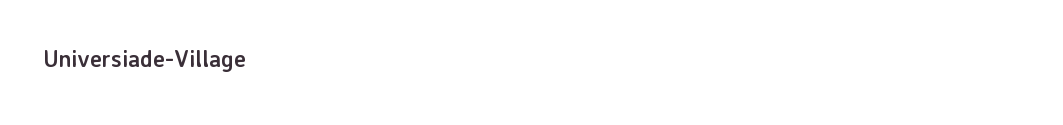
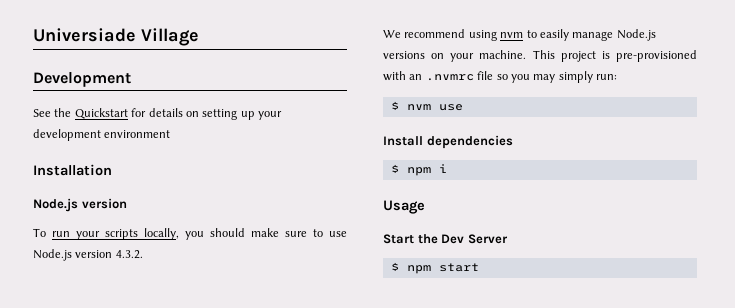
- Universiade-Village
+ Universiade Village
+ Development
+ See the Quickstart for details on setting up your development environment
+ Installation
+ Node.js version
+ To run your scripts locally, you should make sure to use Node.js version 4.3.2.
+ We recommend using nvm to easily manage Node.js versions on your machine. This project is pre-provisioned with an .nvmrc file so you may simply run:
+ $ nvm use
+ Install dependencies
+ $ npm i
+ Usage
+ Start the Dev Server
+ $ npm start

